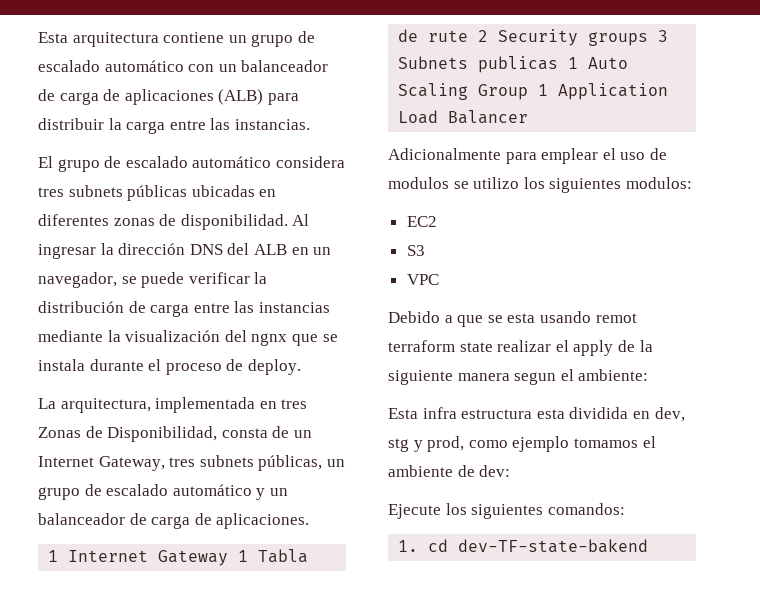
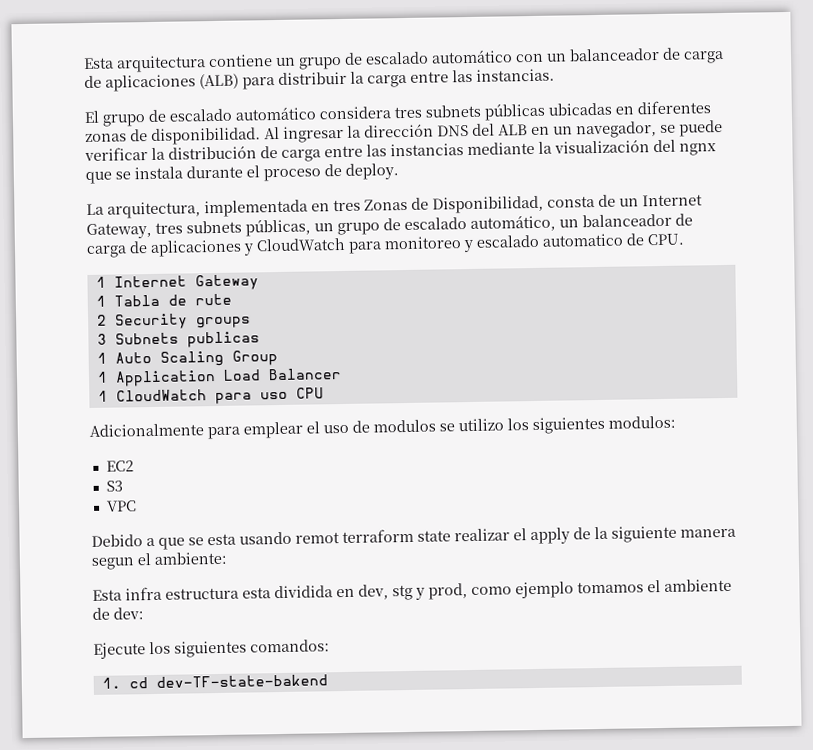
- La arquitectura, implementada en tres Zonas de Disponibilidad, consta de un Internet Gateway, tres subnets públicas, un grupo de escalado automático y un balanceador de carga de aplicaciones.
+ La arquitectura, implementada en tres Zonas de Disponibilidad, consta de un Internet Gateway, tres subnets públicas, un grupo de escalado automático, un balanceador de carga de aplicaciones y CloudWatch para monitoreo y escalado automatico de CPU.
- 1 Internet Gateway 1 Tabla de rute 2 Security groups 3 Subnets publicas 1 Auto Scaling Group 1 Application Load Balancer
+ 1 Internet Gateway
+ 1 Tabla de rute
+ 2 Security groups
+ 3 Subnets publicas
+ 1 Auto Scaling Group
+ 1 Application Load Balancer
+ 1 CloudWatch para uso CPU

